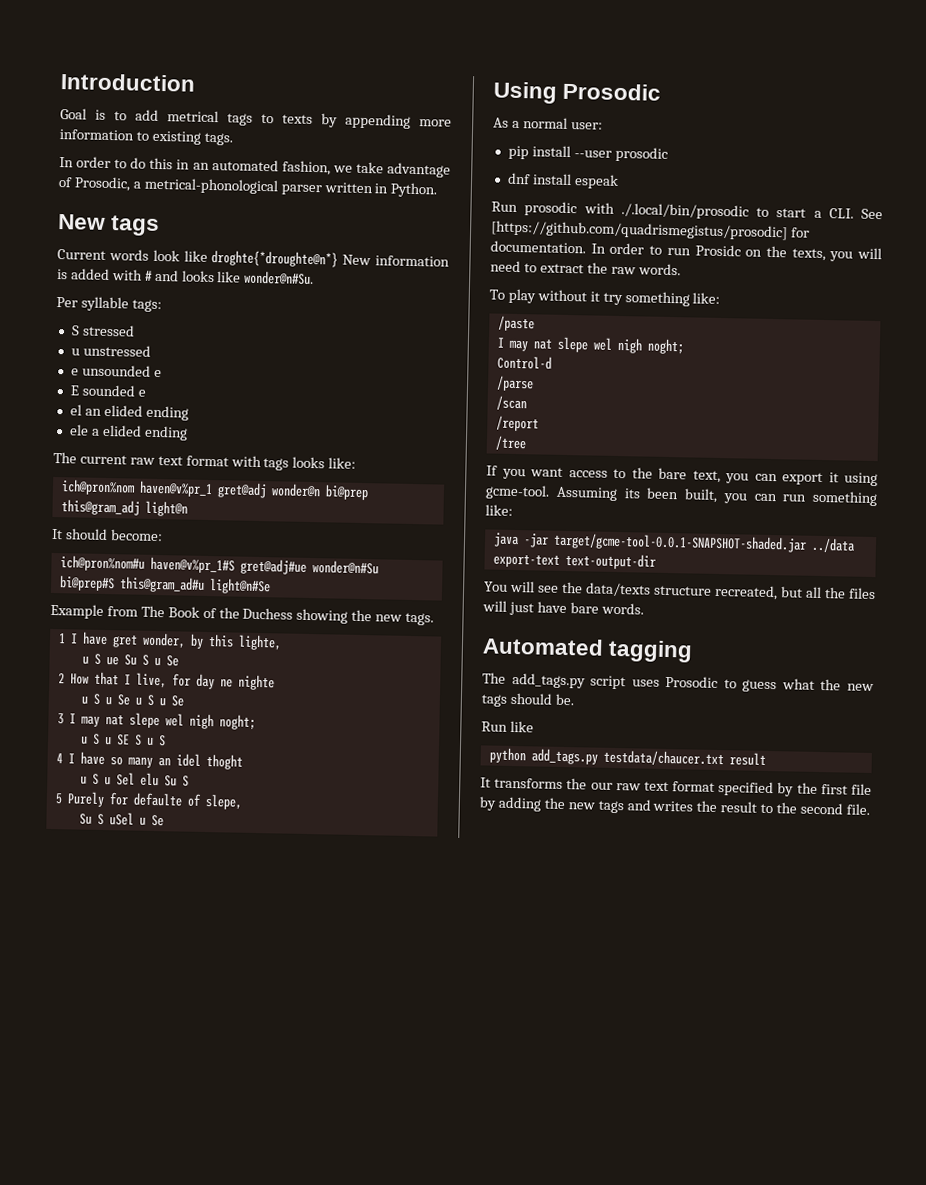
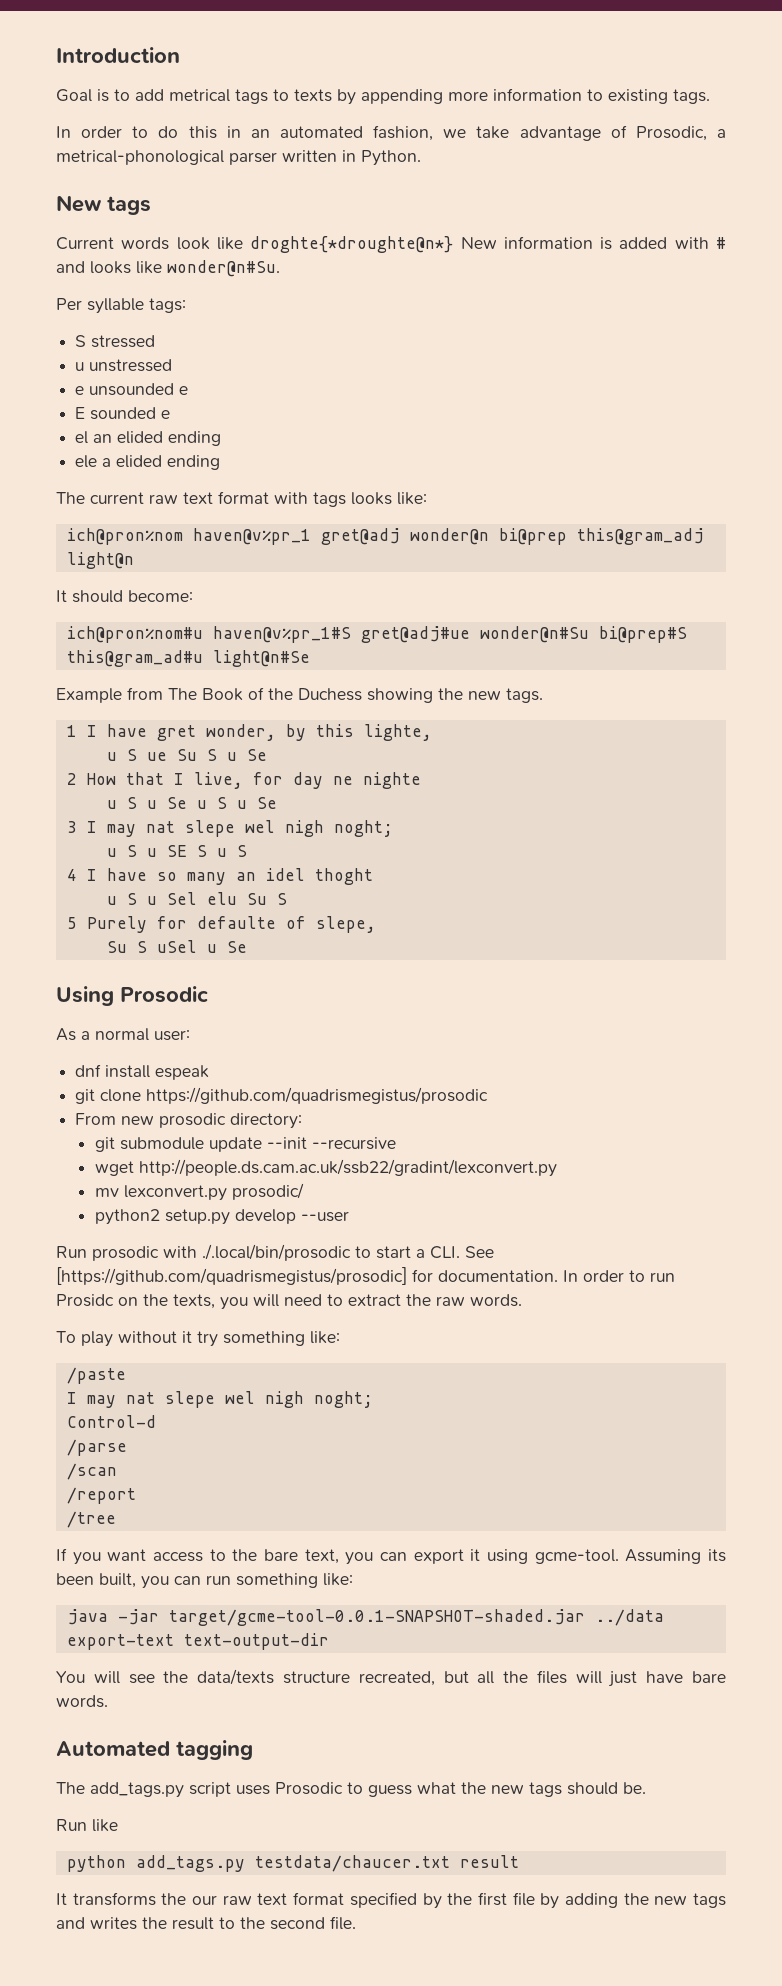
- pip install --user prosodic
+ git clone https://github.com/quadrismegistus/prosodic
+ From new prosodic directory:
+ git submodule update --init --recursive
+ wget http://people.ds.cam.ac.uk/ssb22/gradint/lexconvert.py
+ mv lexconvert.py prosodic/
+ python2 setup.py develop --user

